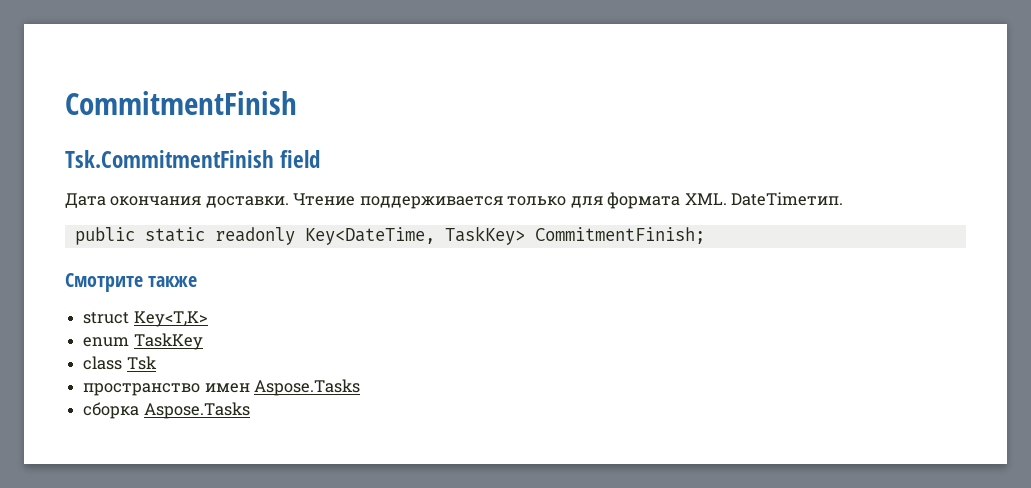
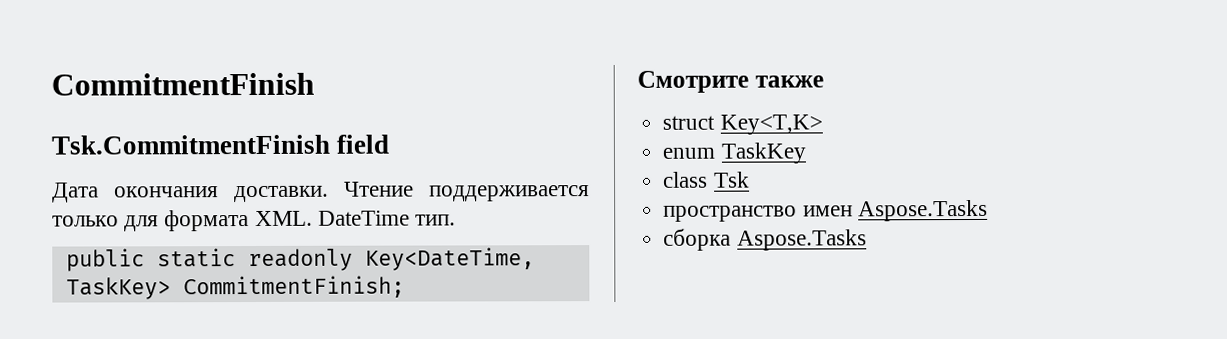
- Чтение поддерживается только для формата XML. DateTimeтип.
+ Чтение поддерживается только для формата XML. DateTime тип.

